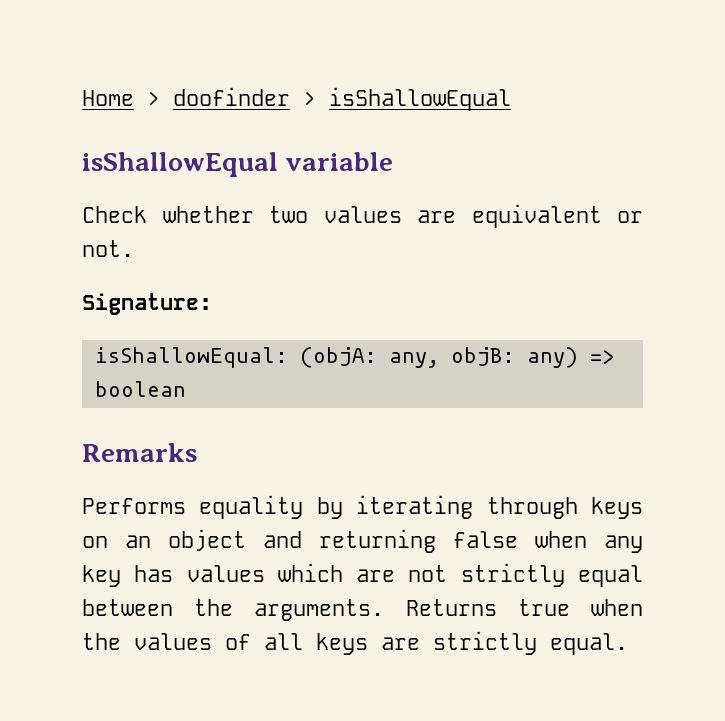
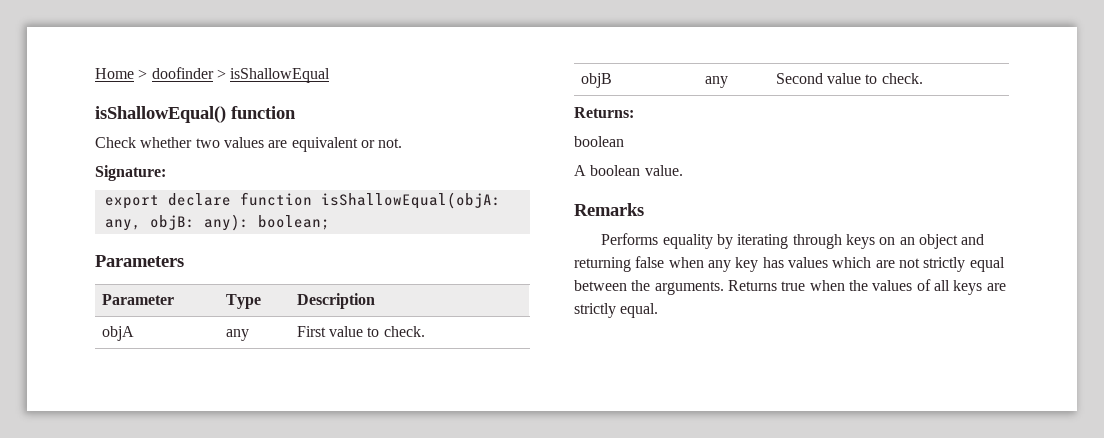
- isShallowEqual variable
+ isShallowEqual() function
- isShallowEqual: (objA: any, objB: any) => boolean
+ export declare function isShallowEqual(objA: any, objB: any): boolean;
+ Parameters
+ Parameter | Type | Description
+ objA | any | First value to check.
+ objB | any | Second value to check.
+ Returns:
+ boolean
+ A boolean value.

